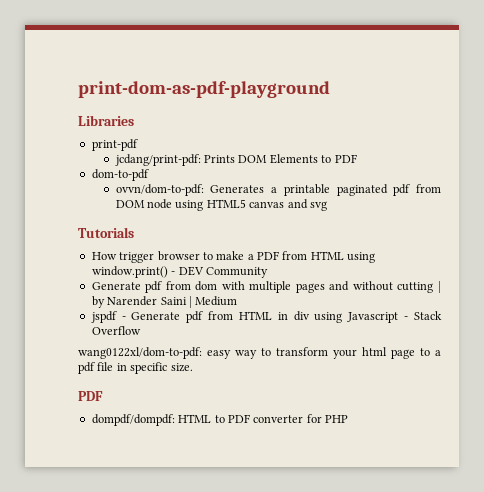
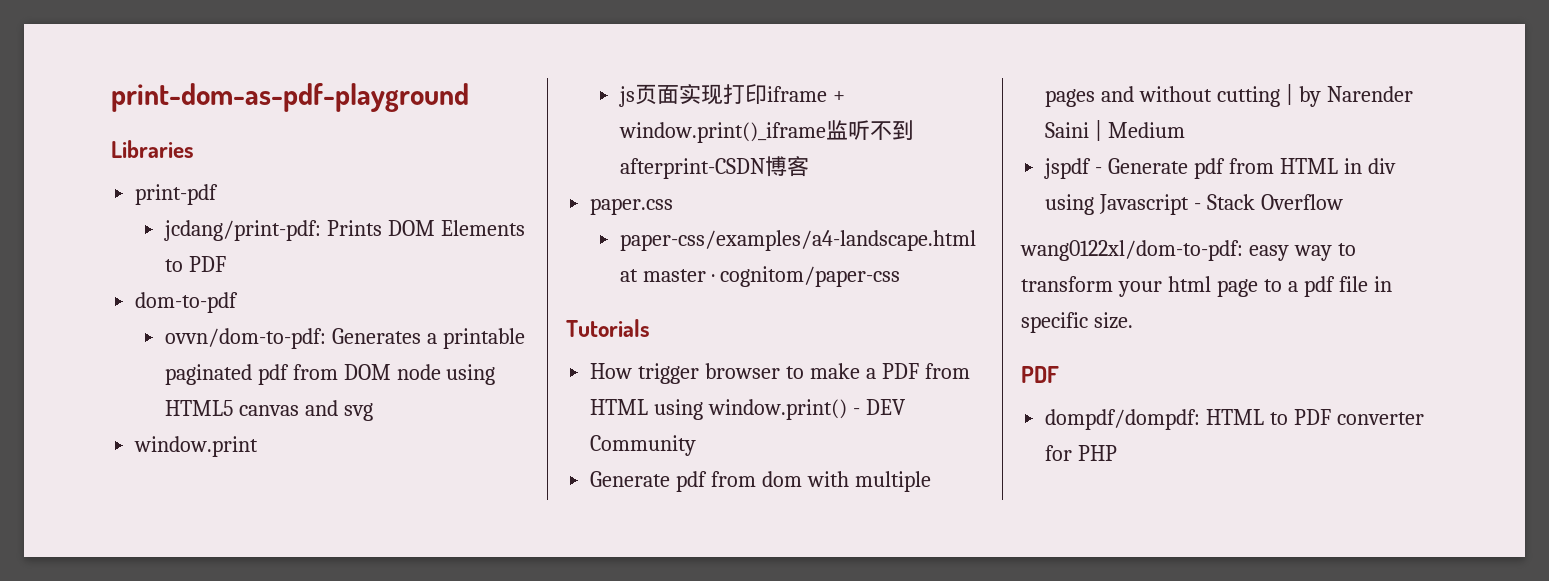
+ window.print
+ js页面实现打印iframe + window.print()_iframe监听不到afterprint-CSDN博客
+ paper.css
+ paper-css/examples/a4-landscape.html at master · cognitom/paper-css

